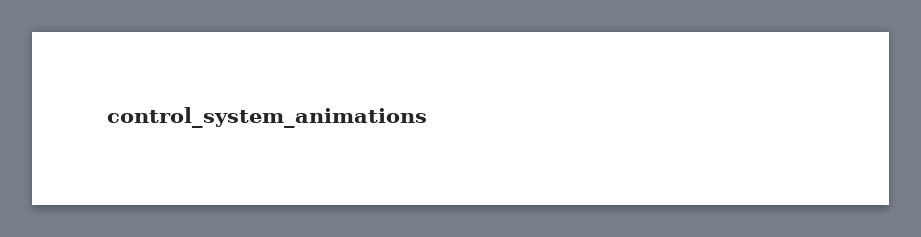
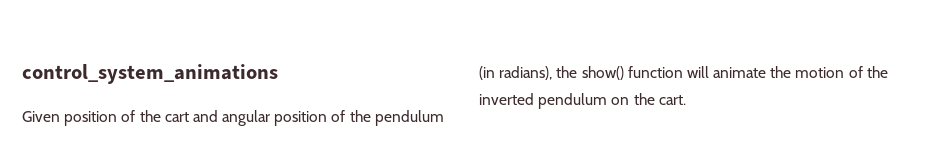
+ Given position of the cart and angular position of the pendulum (in radians), the show() function will animate the motion of the inverted pendulum on the cart.

